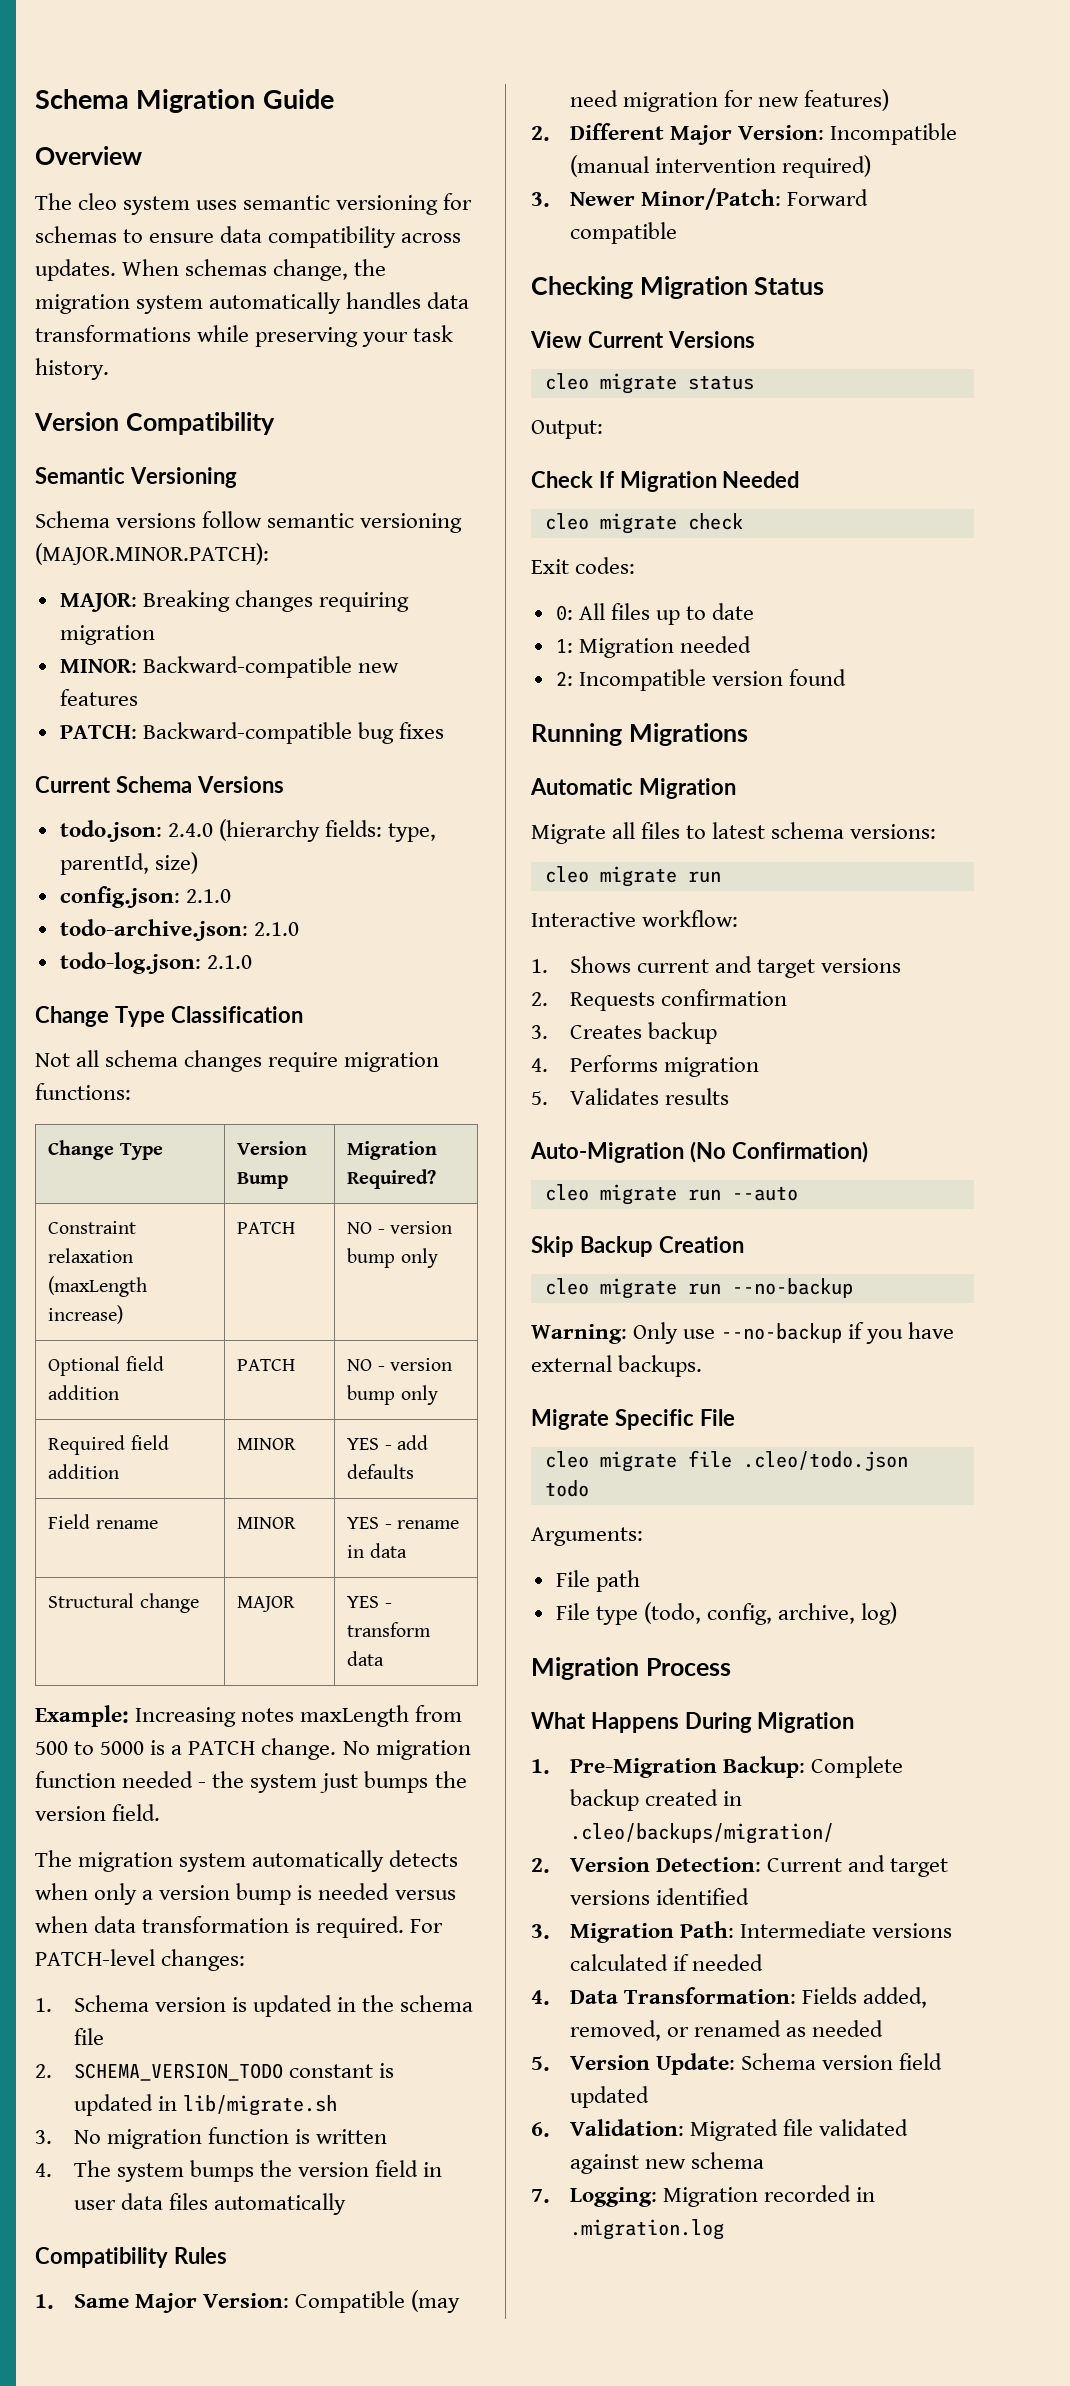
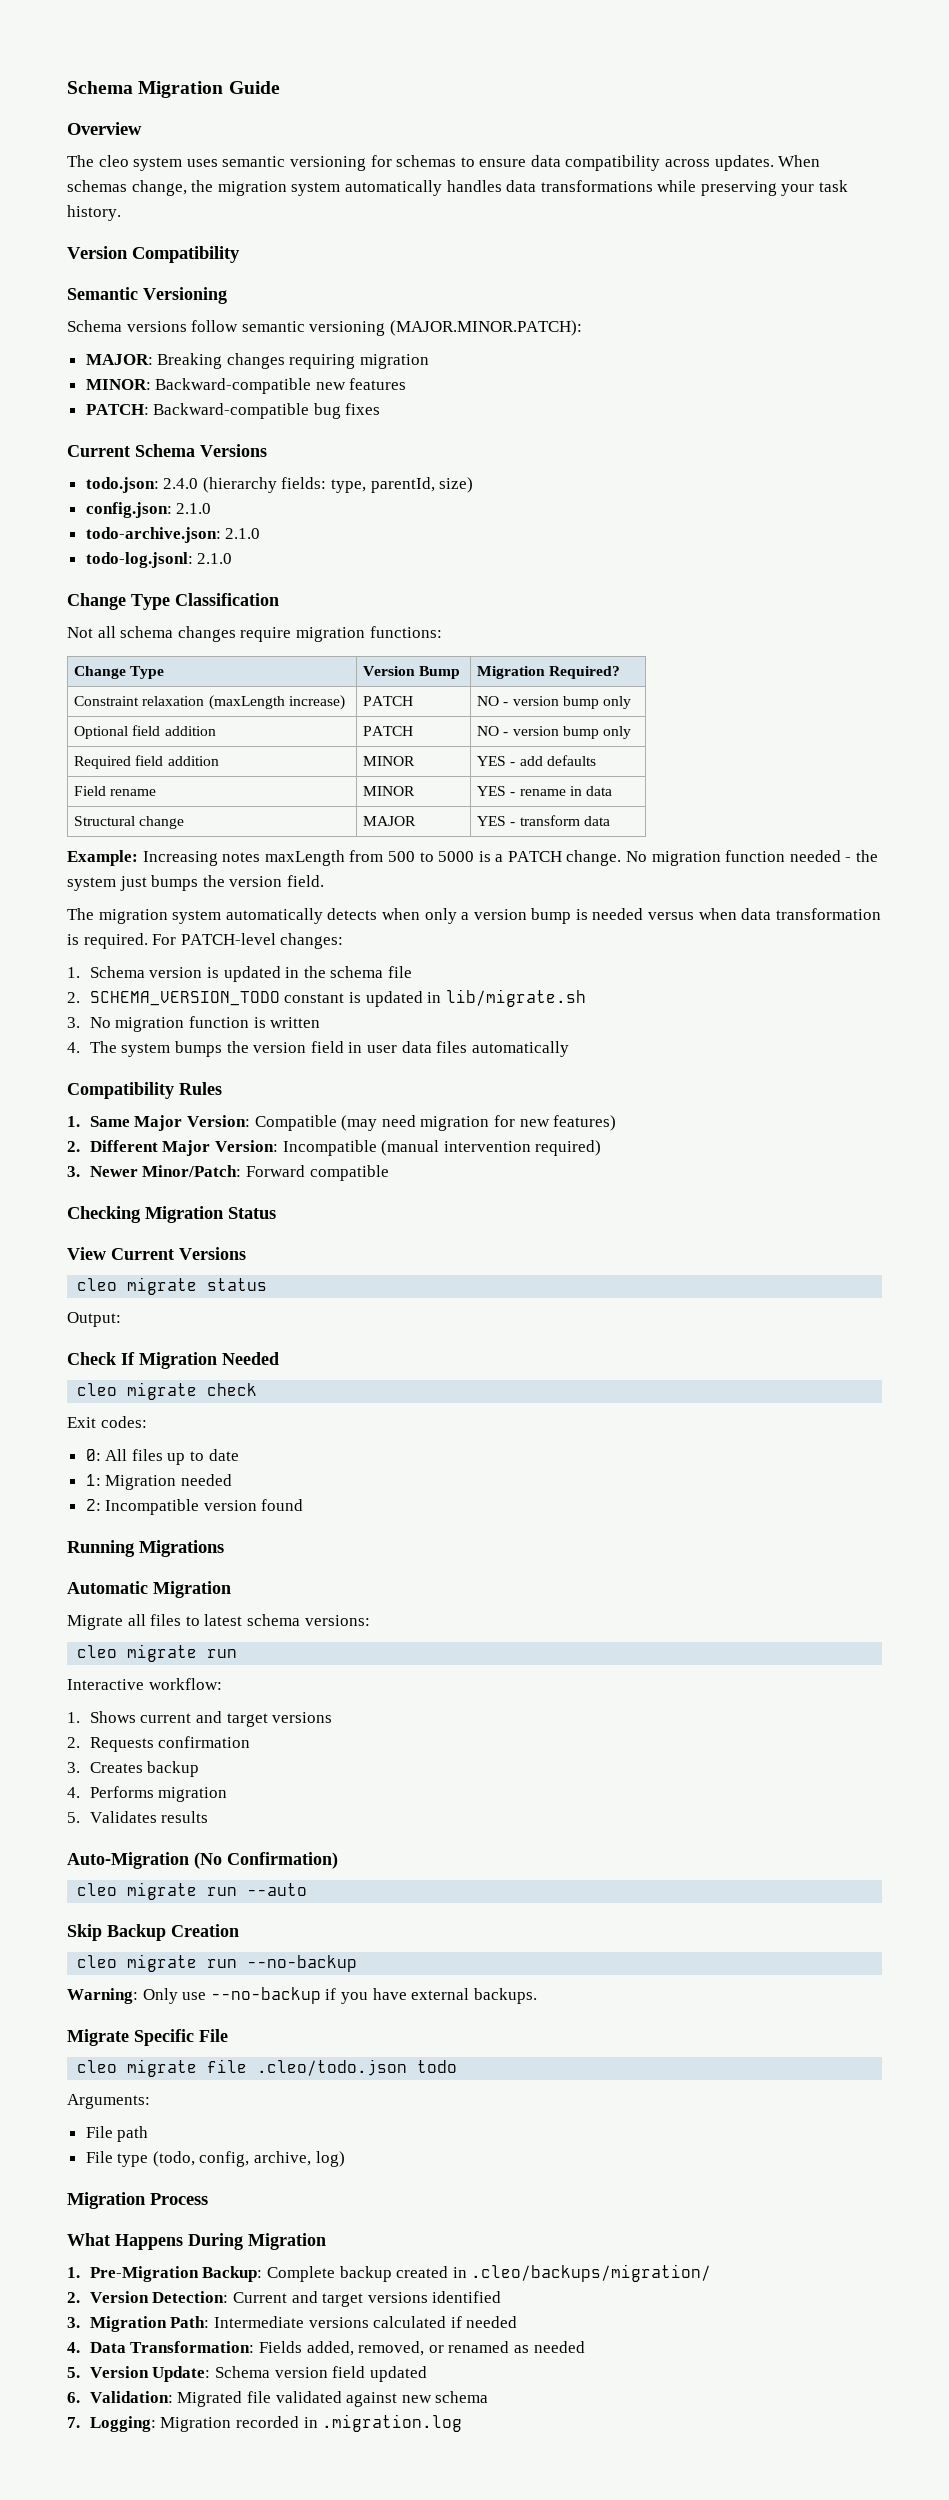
- todo-log.json: 2.1.0
+ todo-log.jsonl: 2.1.0

